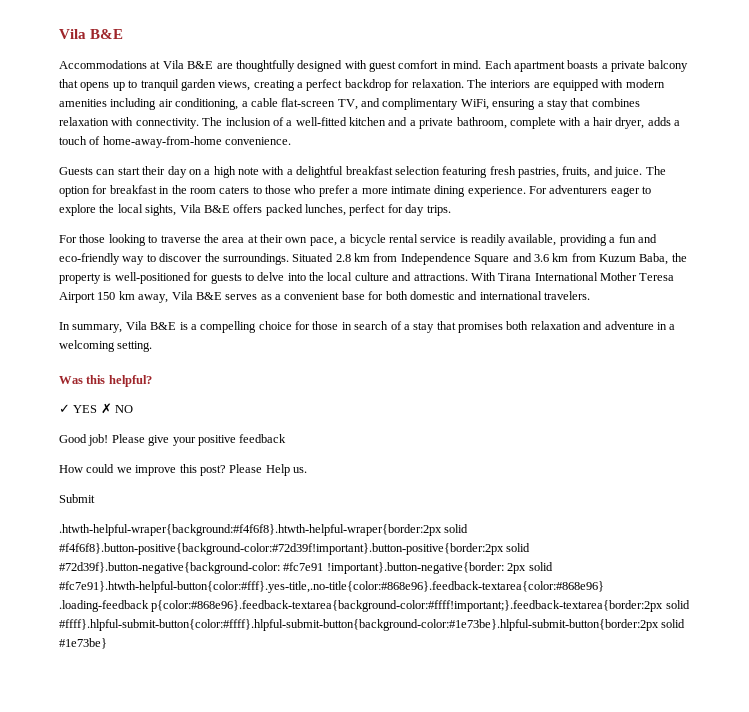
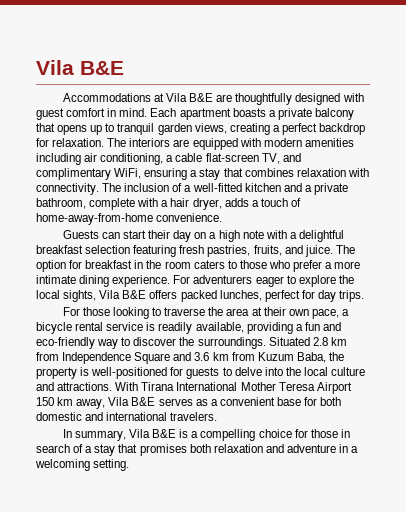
- Was this helpful?
- ✓ YES ✗ NO
- Good job! Please give your positive feedback
- How could we improve this post? Please Help us.
- Submit
- .htwth-helpful-wraper{background:#f4f6f8}.htwth-helpful-wraper{border:2px solid #f4f6f8}.button-positive{background-color:#72d39f!important}.button-positive{border:2px solid #72d39f}.button-negative{background-color: #fc7e91 !important}.button-negative{border: 2px solid #fc7e91}.htwth-helpful-button{color:#fff}.yes-title,.no-title{color:#868e96}.feedback-textarea{color:#868e96} .loading-feedback p{color:#868e96}.feedback-textarea{background-color:#ffff!important;}.feedback-textarea{border:2px solid #ffff}.hlpful-submit-button{color:#ffff}.hlpful-submit-button{background-color:#1e73be}.hlpful-submit-button{border:2px solid #1e73be}

